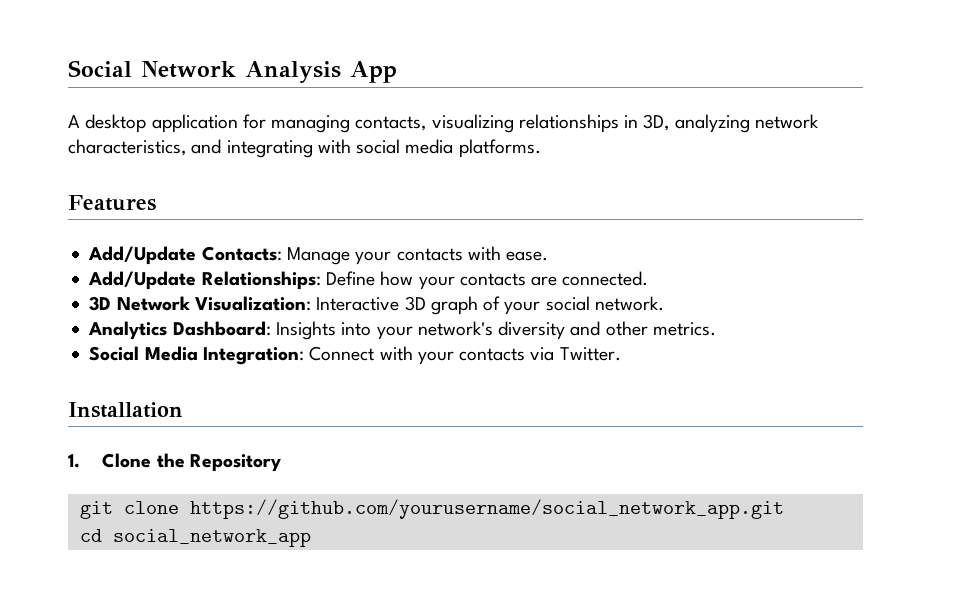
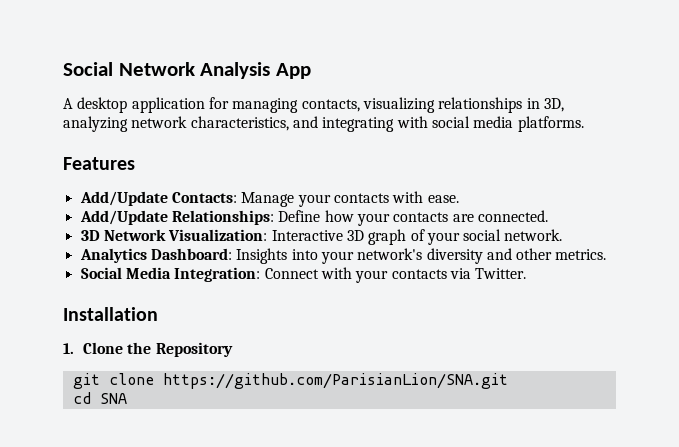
- git clone https://github.com/yourusername/social_network_app.git
+ git clone https://github.com/ParisianLion/SNA.git
- cd social_network_app
+ cd SNA

